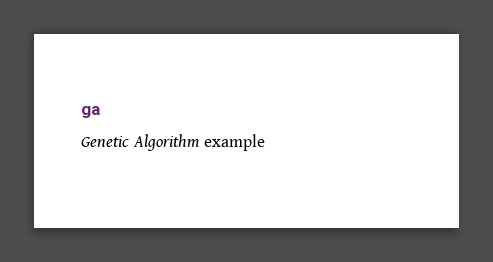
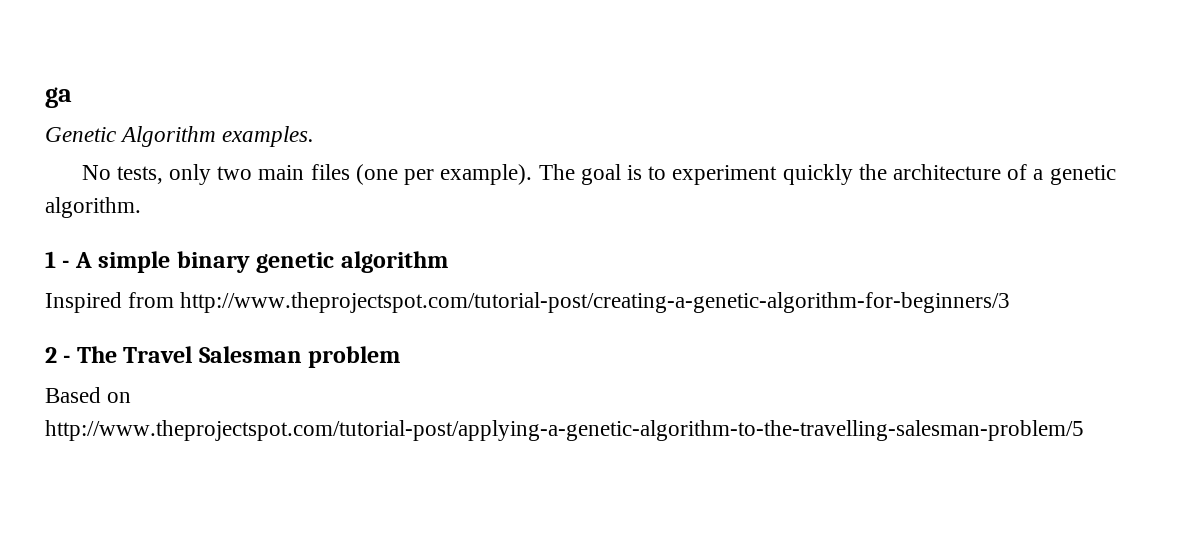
- Genetic Algorithm example
+ Genetic Algorithm examples.
+ No tests, only two main files (one per example). The goal is to experiment quickly the architecture of a genetic algorithm.
+ 1 - A simple binary genetic algorithm
+ Inspired from http://www.theprojectspot.com/tutorial-post/creating-a-genetic-algorithm-for-beginners/3
+ 2 - The Travel Salesman problem
+ Based on http://www.theprojectspot.com/tutorial-post/applying-a-genetic-algorithm-to-the-travelling-salesman-problem/5

